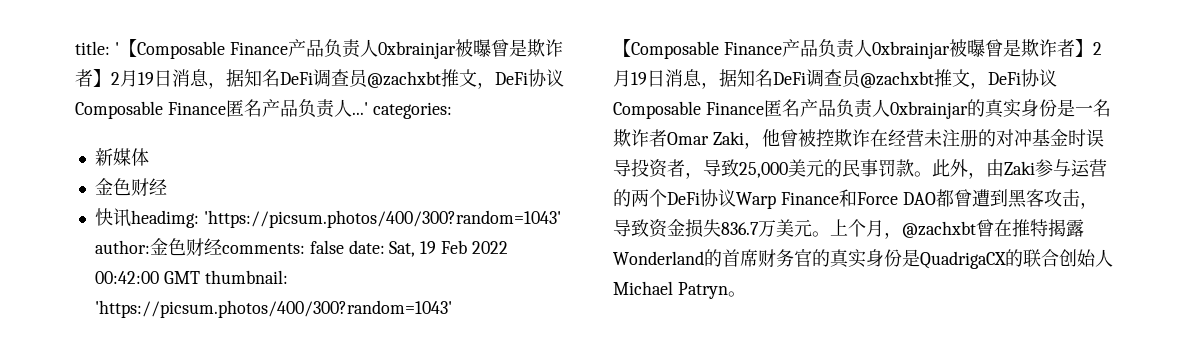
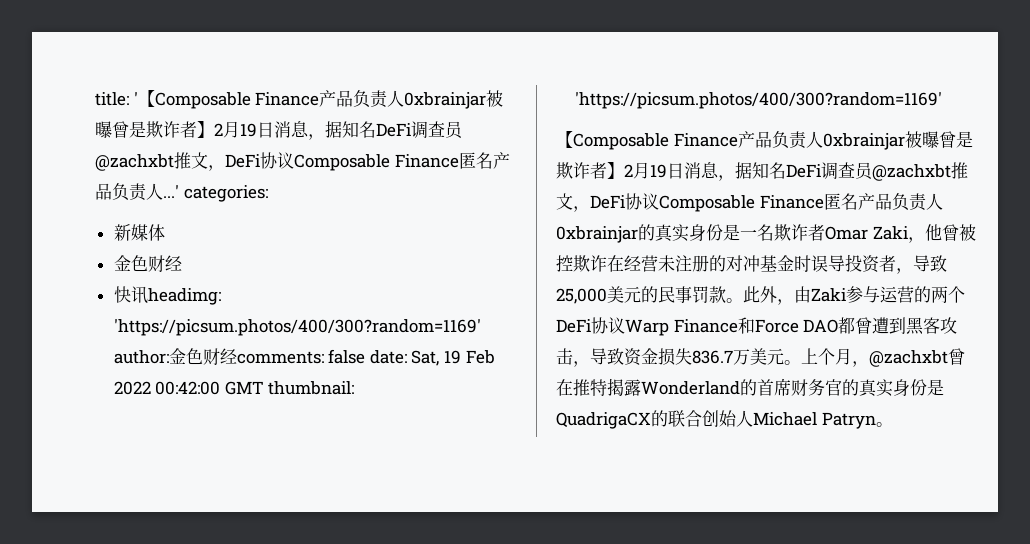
- 快讯headimg: 'https://picsum.photos/400/300?random=1043' author:金色财经comments: false date: Sat, 19 Feb 2022 00:42:00 GMT thumbnail: 'https://picsum.photos/400/300?random=1043'
+ 快讯headimg: 'https://picsum.photos/400/300?random=1169' author:金色财经comments: false date: Sat, 19 Feb 2022 00:42:00 GMT thumbnail: 'https://picsum.photos/400/300?random=1169'

